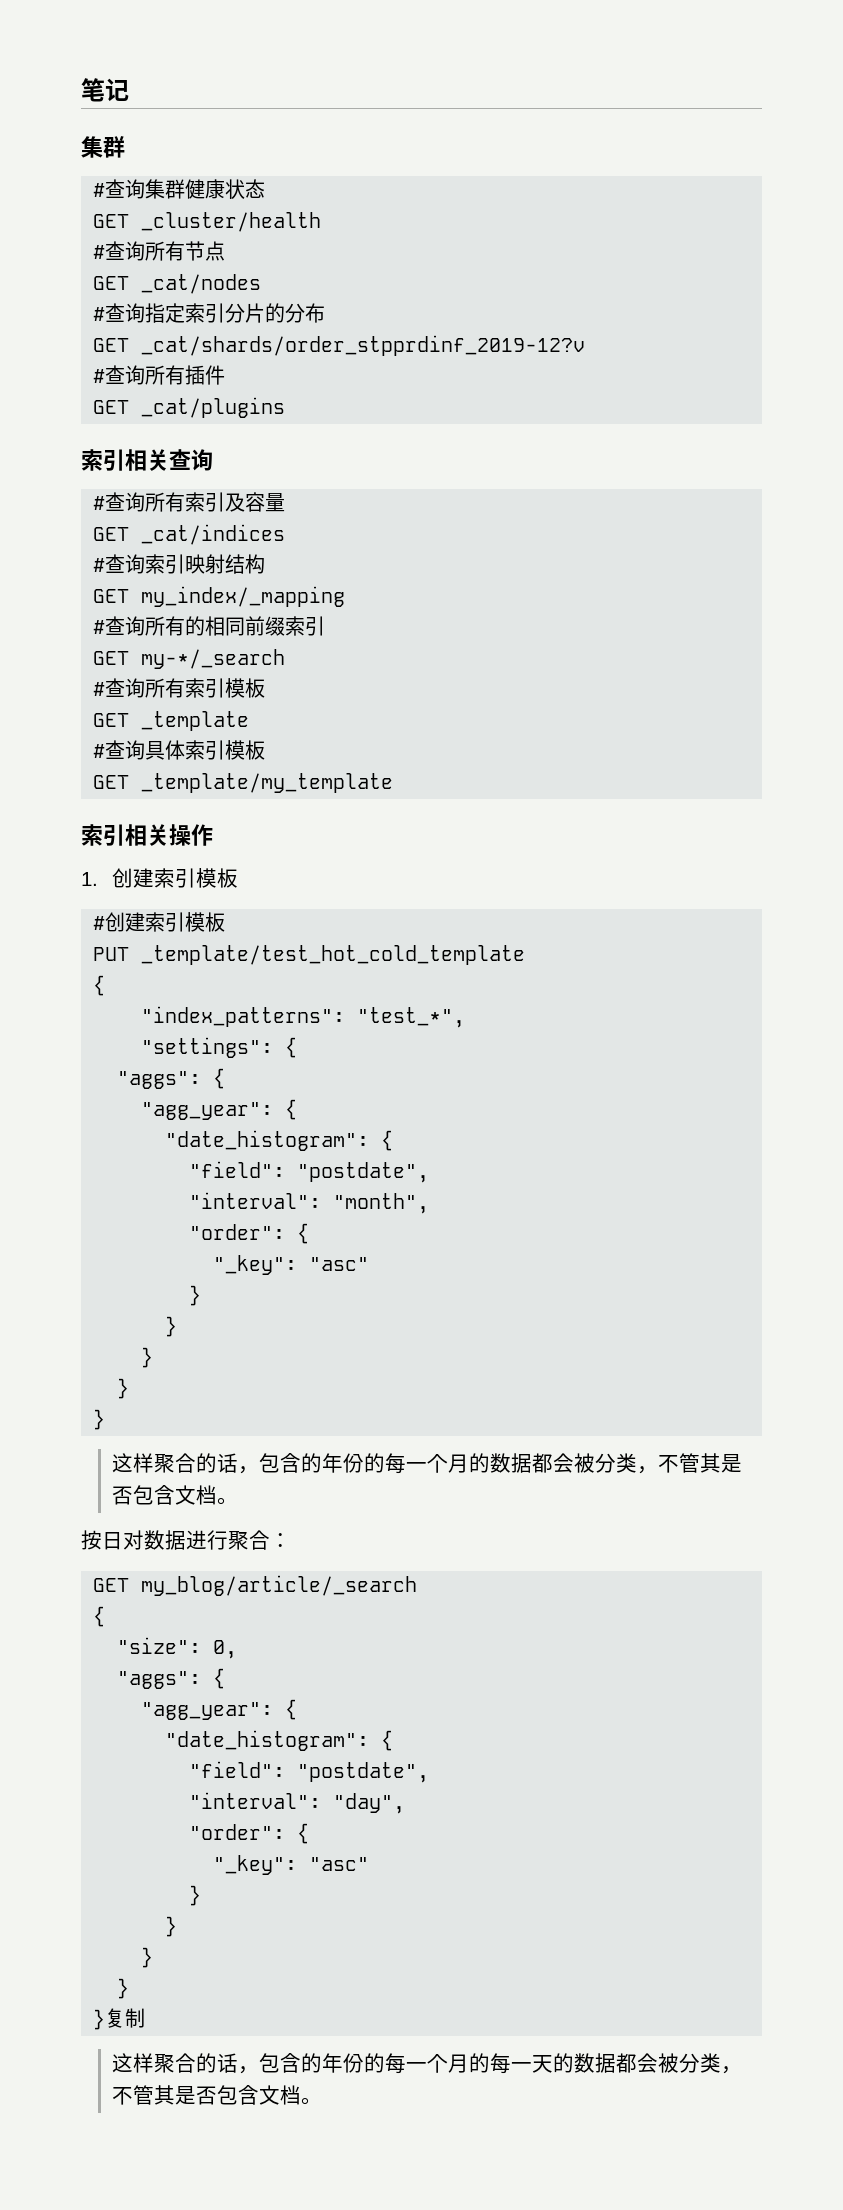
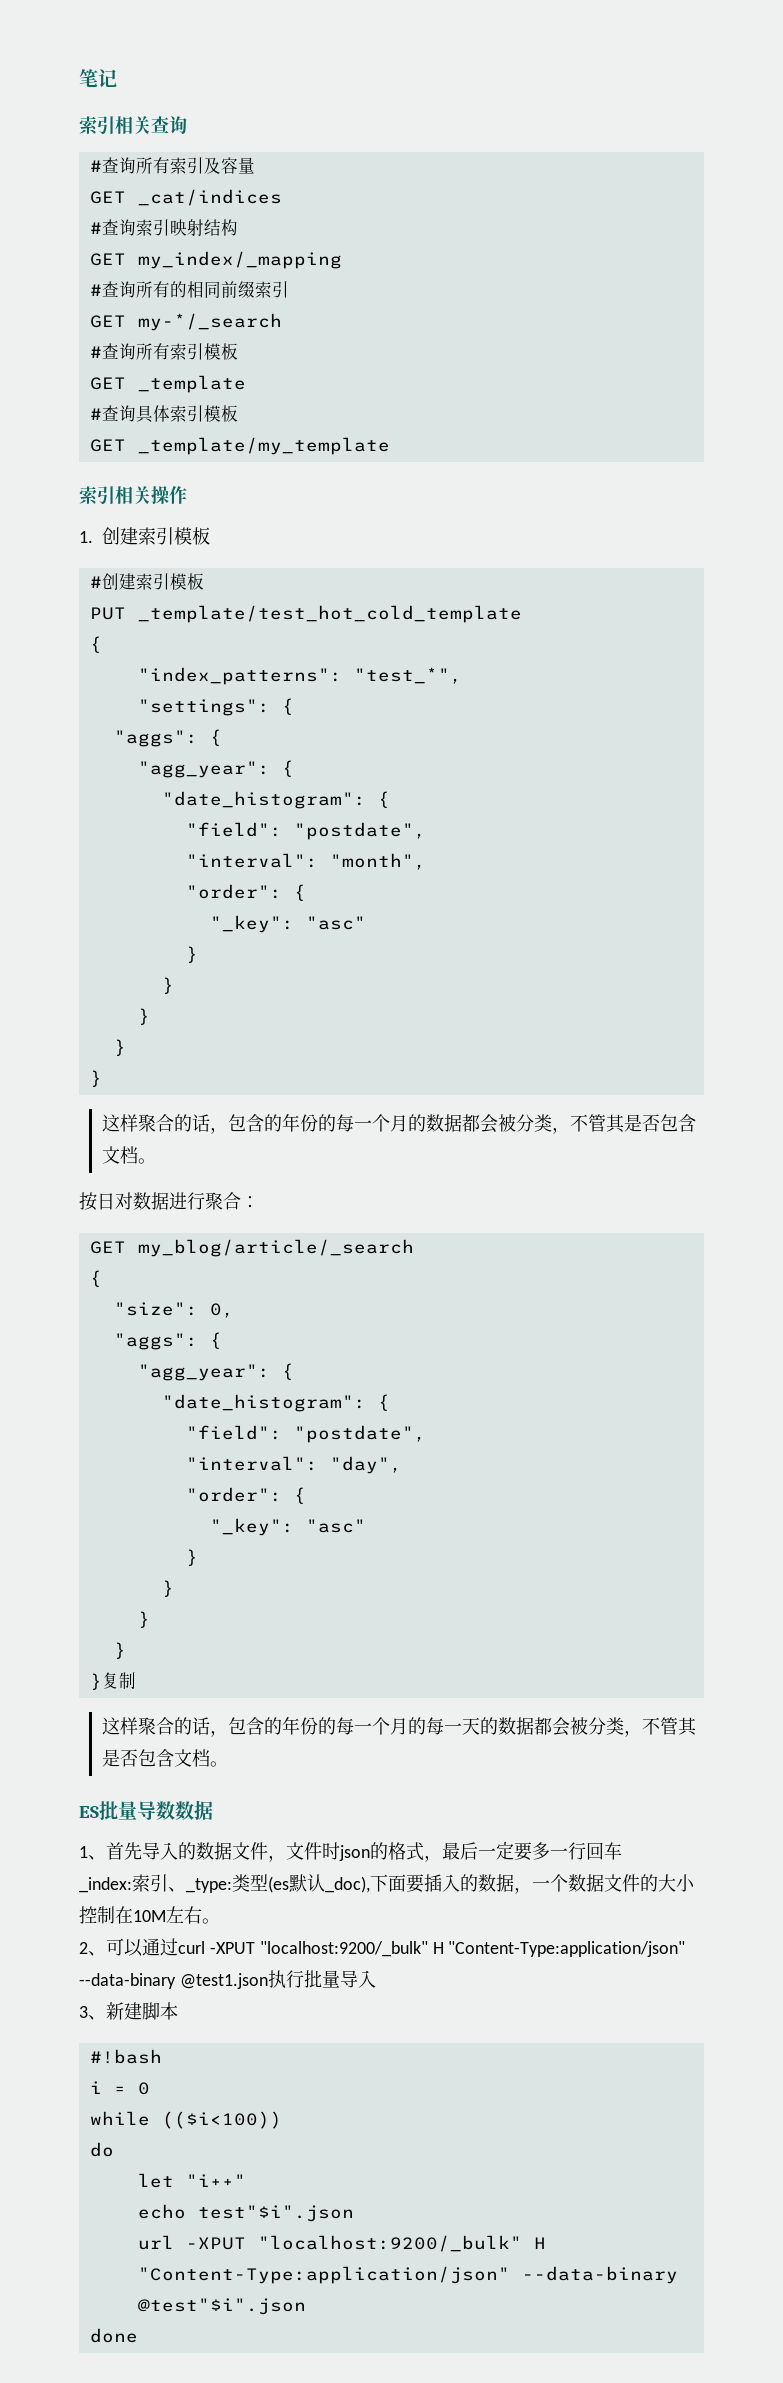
  笔记
- 集群
- #查询集群健康状态
- GET _cluster/health
- #查询所有节点
- GET _cat/nodes
- #查询指定索引分片的分布
- GET _cat/shards/order_stpprdinf_2019-12?v
- #查询所有插件
- GET _cat/plugins
+ ES批量导数数据
+ 1、首先导入的数据文件，文件时json的格式，最后一定要多一行回车
+ _index:索引、_type:类型(es默认_doc),下面要插入的数据，一个数据文件的大小控制在10M左右。
+ 2、可以通过curl -XPUT "localhost:9200/_bulk" H "Content-Type:application/json" --data-binary @test1.json执行批量导入
+ 3、新建脚本
+ #!bash
+ i = 0
+ while (($i<100))
+ do
+ let "i++"
+ echo test"$i".json
+ url -XPUT "localhost:9200/_bulk" H "Content-Type:application/json" --data-binary @test"$i".json
+ done

